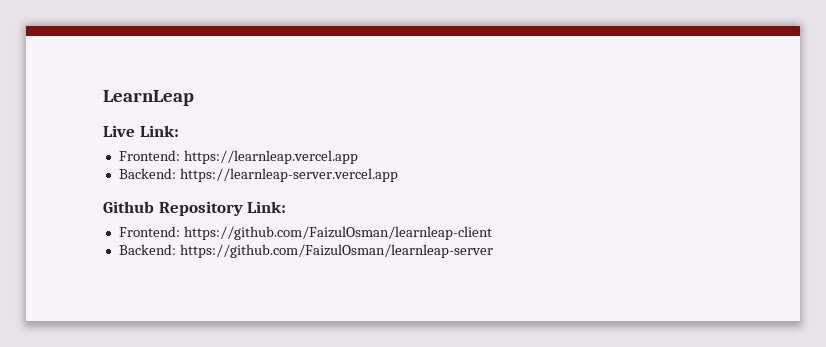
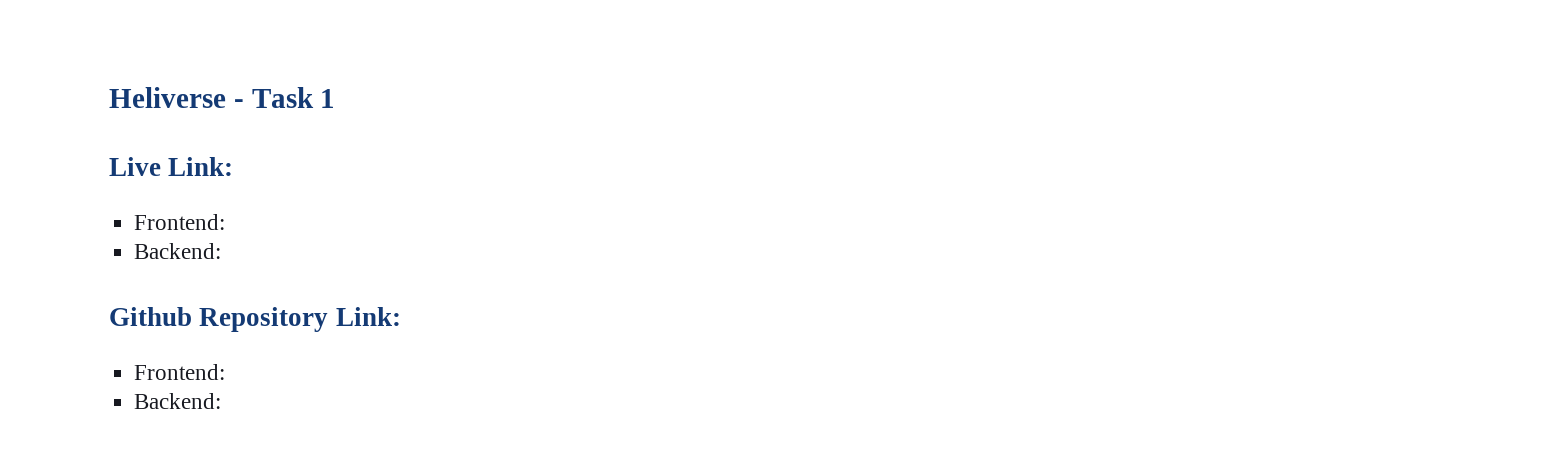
- LearnLeap
+ Heliverse - Task 1
  Live Link:
- Frontend: https://learnleap.vercel.app
- Backend: https://learnleap-server.vercel.app
+ Frontend:
+ Backend:
  Github Repository Link:
- Frontend: https://github.com/FaizulOsman/learnleap-client
- Backend: https://github.com/FaizulOsman/learnleap-server
+ Frontend:
+ Backend:

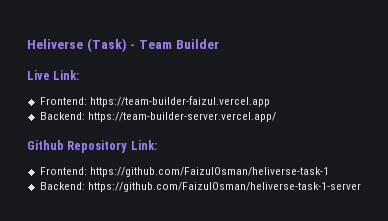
- Heliverse - Task 1
+ Heliverse (Task) - Team Builder
  Live Link:
- Frontend:
- Backend:
+ Frontend: https://team-builder-faizul.vercel.app
+ Backend: https://team-builder-server.vercel.app/
  Github Repository Link:
- Frontend:
- Backend:
+ Frontend: https://github.com/FaizulOsman/heliverse-task-1
+ Backend: https://github.com/FaizulOsman/heliverse-task-1-server

